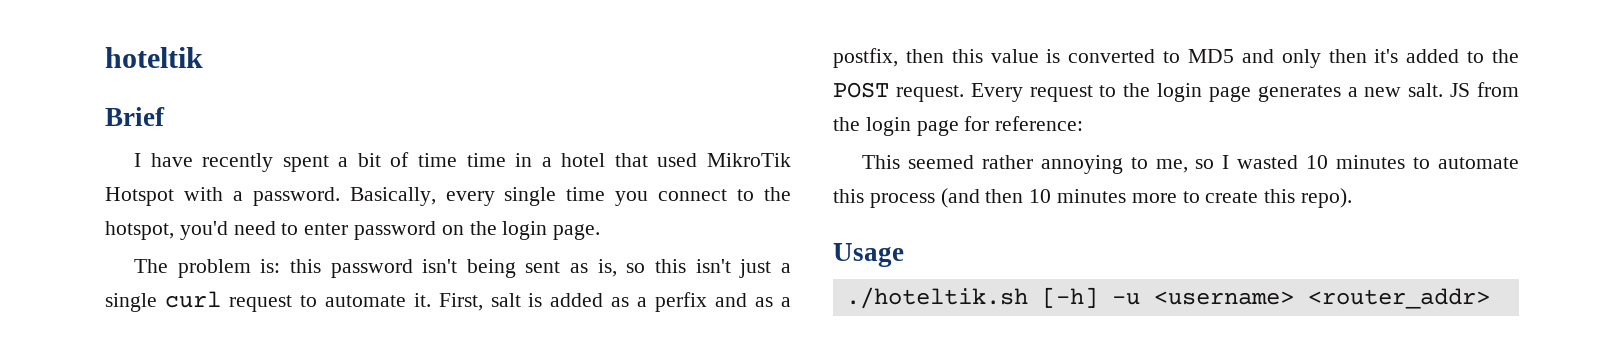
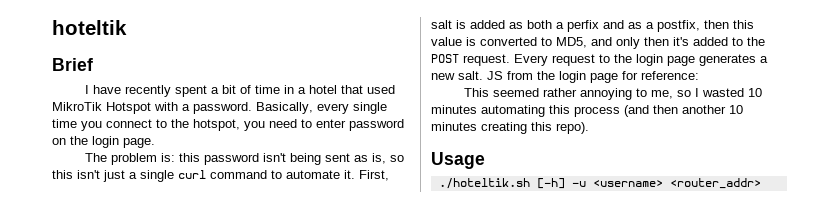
- I have recently spent a bit of time time in a hotel that used MikroTik Hotspot with a password.
+ I have recently spent a bit of time in a hotel that used MikroTik Hotspot with a password.
- Basically, every single time you connect to the hotspot, you'd need to enter password on the login page.
+ Basically, every single time you connect to the hotspot, you need to enter password on the login page.
- The problem is: this password isn't being sent as is, so this isn't just a single curl request to automate it.
+ The problem is: this password isn't being sent as is, so this isn't just a single curl command to automate it.
- First, salt is added as a perfix and as a postfix, then this value is converted to MD5 and only then it's added to the POST request.
+ First, salt is added as both a perfix and as a postfix, then this value is converted to MD5, and only then it's added to the POST request.
- This seemed rather annoying to me, so I wasted 10 minutes to automate this process (and then 10 minutes more to create this repo).
+ This seemed rather annoying to me, so I wasted 10 minutes automating this process (and then another 10 minutes creating this repo).

